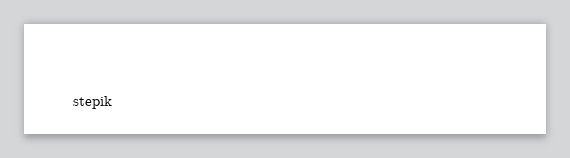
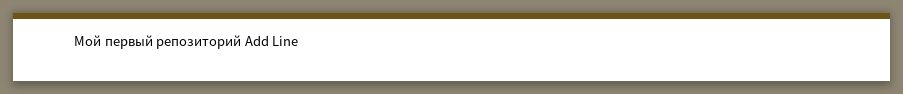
- stepik
+ Мой первый репозиторий Add Line

